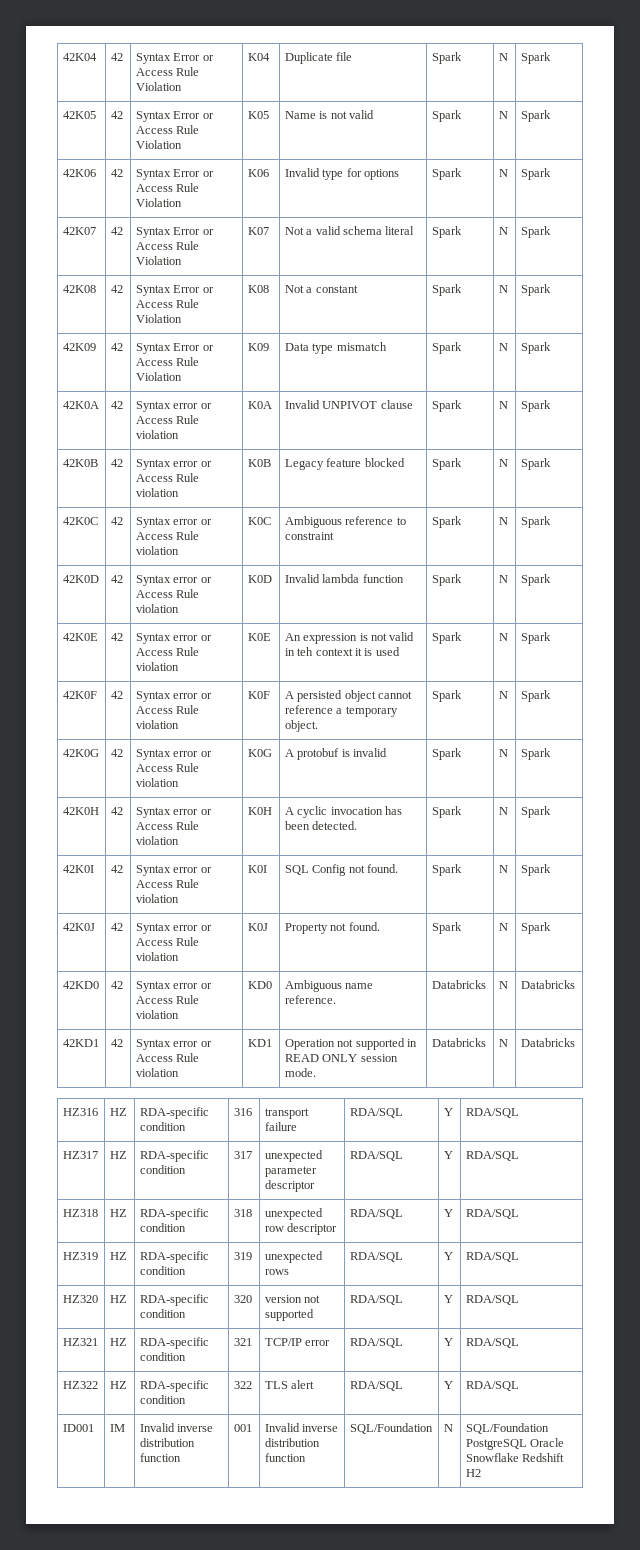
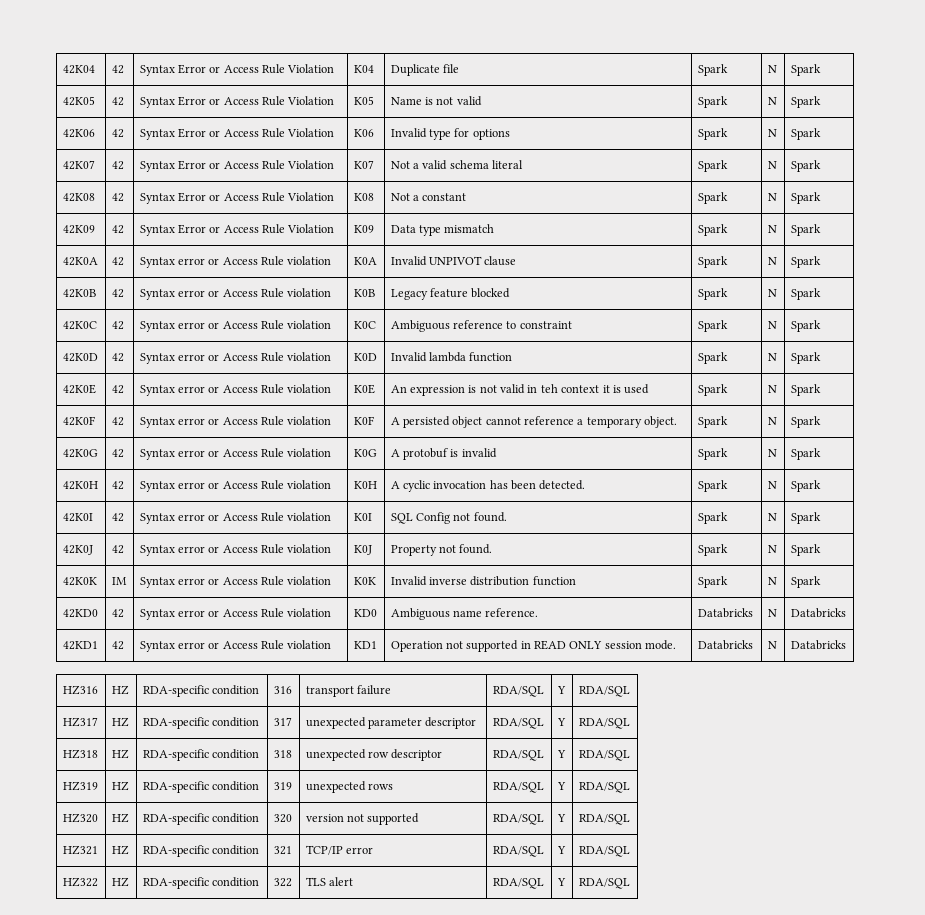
+ 42K0K | IM | Syntax error or Access Rule violation | K0K | Invalid inverse distribution function | Spark | N | Spark
- ID001 | IM | Invalid inverse distribution function | 001 | Invalid inverse distribution function | SQL/Foundation | N | SQL/Foundation PostgreSQL Oracle Snowflake Redshift H2

